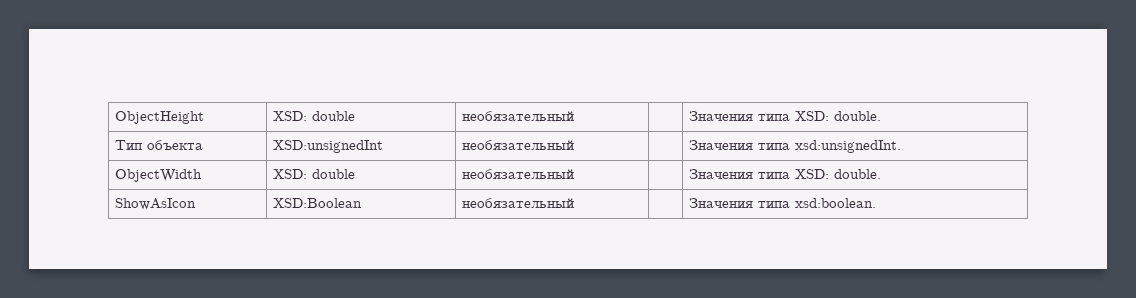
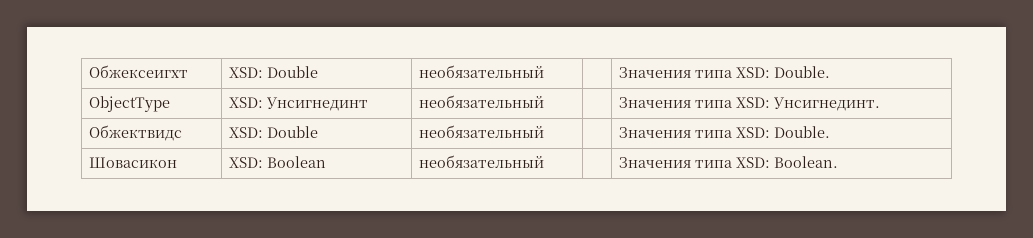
- ObjectHeight | XSD: double | необязательный | | Значения типа XSD: double.
- Тип объекта | XSD:unsignedInt | необязательный | | Значения типа xsd:unsignedInt.
- ObjectWidth | XSD: double | необязательный | | Значения типа XSD: double.
- ShowAsIcon | XSD:Boolean | необязательный | | Значения типа xsd:boolean.
+ Обжексеигхт | XSD: Double | необязательный | | Значения типа XSD: Double.
+ ObjectType | XSD: Унсигнединт | необязательный | | Значения типа XSD: Унсигнединт.
+ Обжектвидс | XSD: Double | необязательный | | Значения типа XSD: Double.
+ Шовасикон | XSD: Boolean | необязательный | | Значения типа XSD: Boolean.

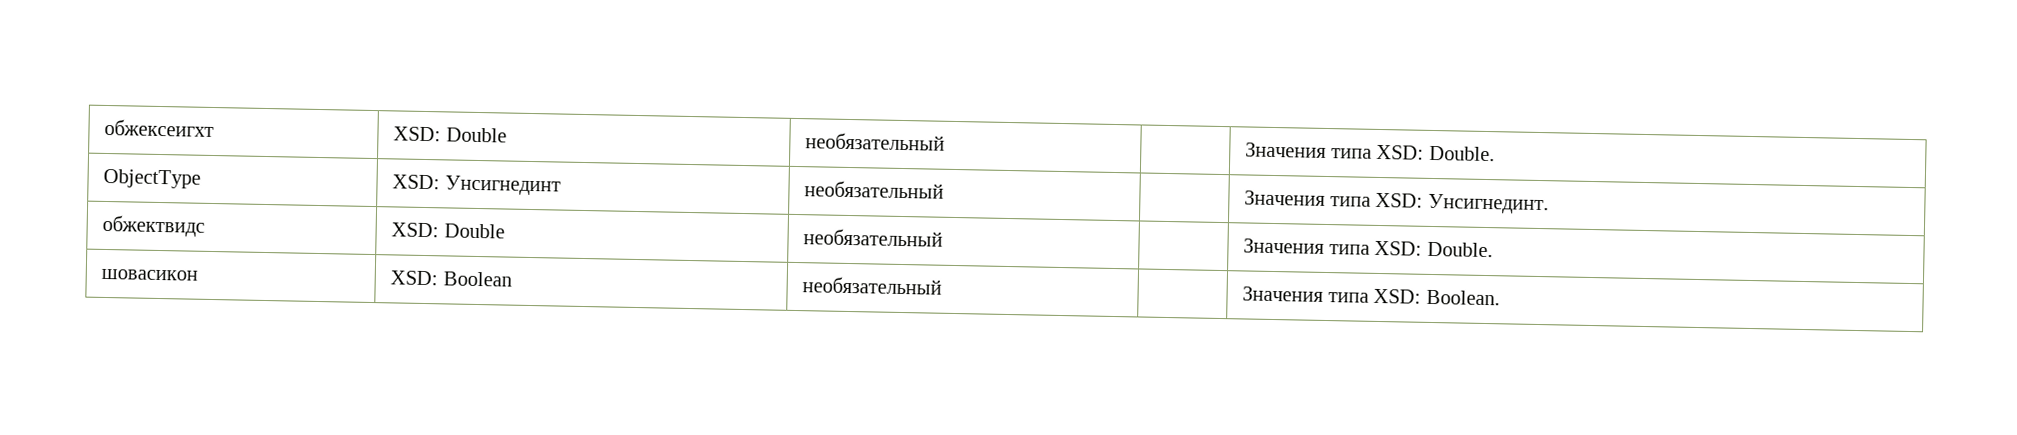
- Обжексеигхт | XSD: Double | необязательный | | Значения типа XSD: Double.
+ обжексеигхт | XSD: Double | необязательный | | Значения типа XSD: Double.
- Обжектвидс | XSD: Double | необязательный | | Значения типа XSD: Double.
- Шовасикон | XSD: Boolean | необязательный | | Значения типа XSD: Boolean.
+ обжектвидс | XSD: Double | необязательный | | Значения типа XSD: Double.
+ шовасикон | XSD: Boolean | необязательный | | Значения типа XSD: Boolean.

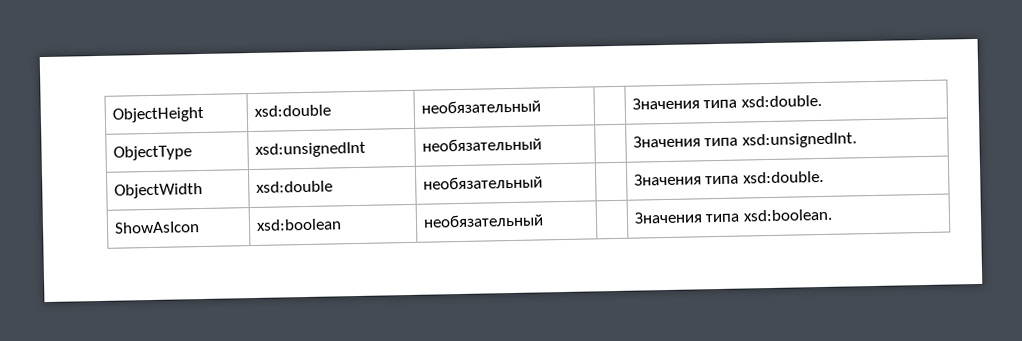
- обжексеигхт | XSD: Double | необязательный | | Значения типа XSD: Double.
+ ObjectHeight | xsd:double | необязательный | | Значения типа xsd:double.
- ObjectType | XSD: Унсигнединт | необязательный | | Значения типа XSD: Унсигнединт.
- обжектвидс | XSD: Double | необязательный | | Значения типа XSD: Double.
- шовасикон | XSD: Boolean | необязательный | | Значения типа XSD: Boolean.
+ ObjectType | xsd:unsignedInt | необязательный | | Значения типа xsd:unsignedInt.
+ ObjectWidth | xsd:double | необязательный | | Значения типа xsd:double.
+ ShowAsIcon | xsd:boolean | необязательный | | Значения типа xsd:boolean.

